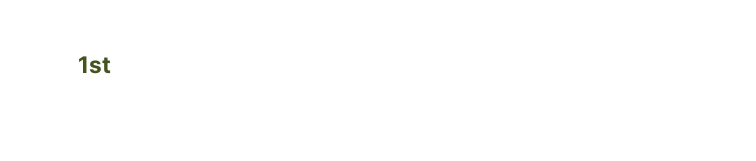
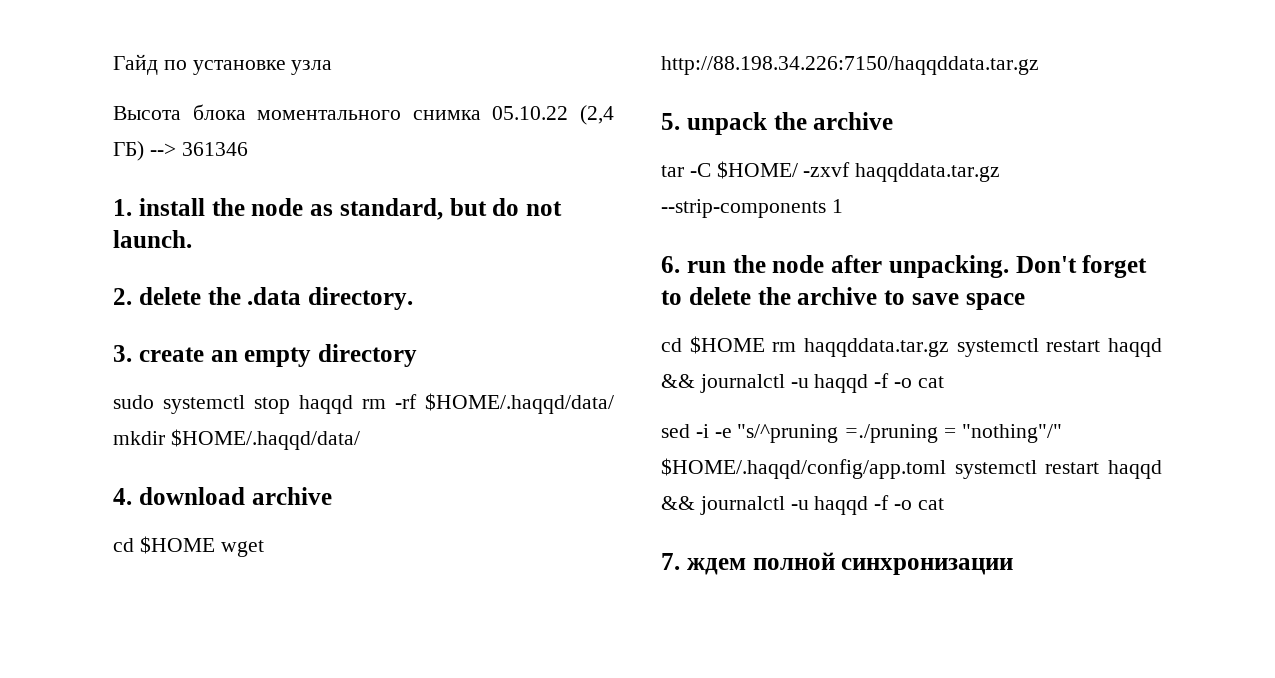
- 1st
+ Гайд по установке узла
+ Высота блока моментального снимка 05.10.22 (2,4 ГБ) --> 361346
+ 1. install the node as standard, but do not launch.
+ 2. delete the .data directory.
+ 3. create an empty directory
+ sudo systemctl stop haqqd rm -rf $HOME/.haqqd/data/ mkdir $HOME/.haqqd/data/
+ 4. download archive
+ cd $HOME wget http://88.198.34.226:7150/haqqddata.tar.gz
+ 5. unpack the archive
+ tar -C $HOME/ -zxvf haqqddata.tar.gz --strip-components 1
+ 6. run the node after unpacking. Don't forget to delete the archive to save space
+ cd $HOME rm haqqddata.tar.gz systemctl restart haqqd && journalctl -u haqqd -f -o cat
+ sed -i -e "s/^pruning =./pruning = "nothing"/" $HOME/.haqqd/config/app.toml systemctl restart haqqd && journalctl -u haqqd -f -o cat
+ 7. ждем полной синхронизации

